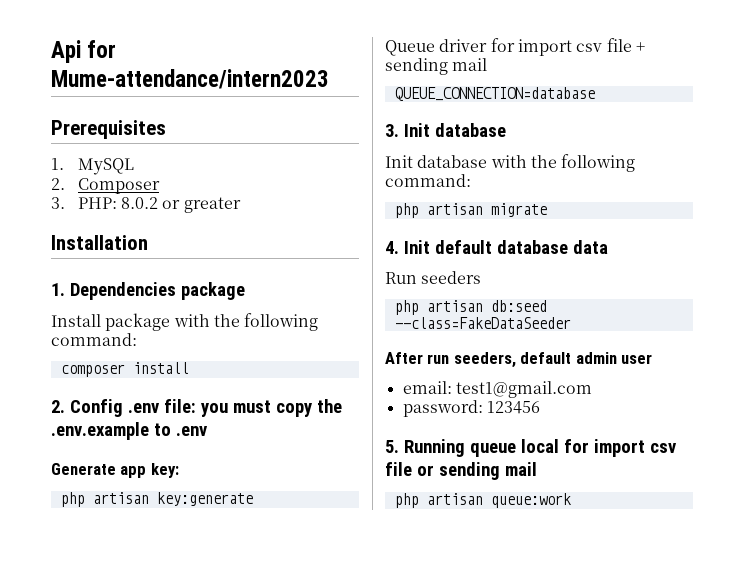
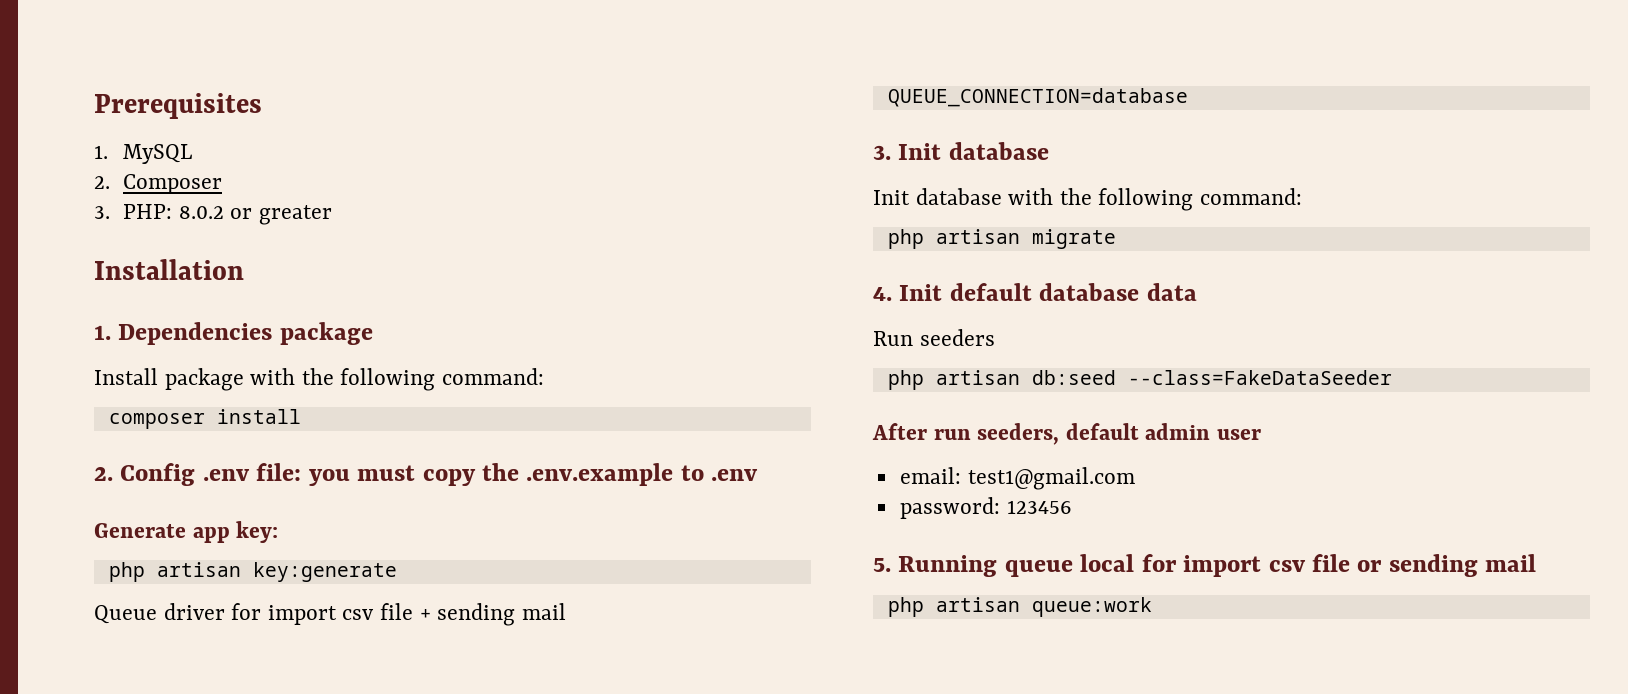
- Api for Mume-attendance/intern2023

